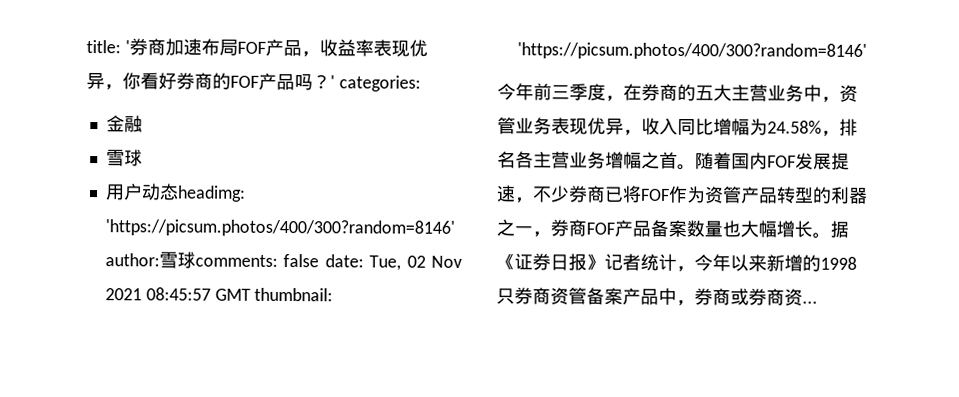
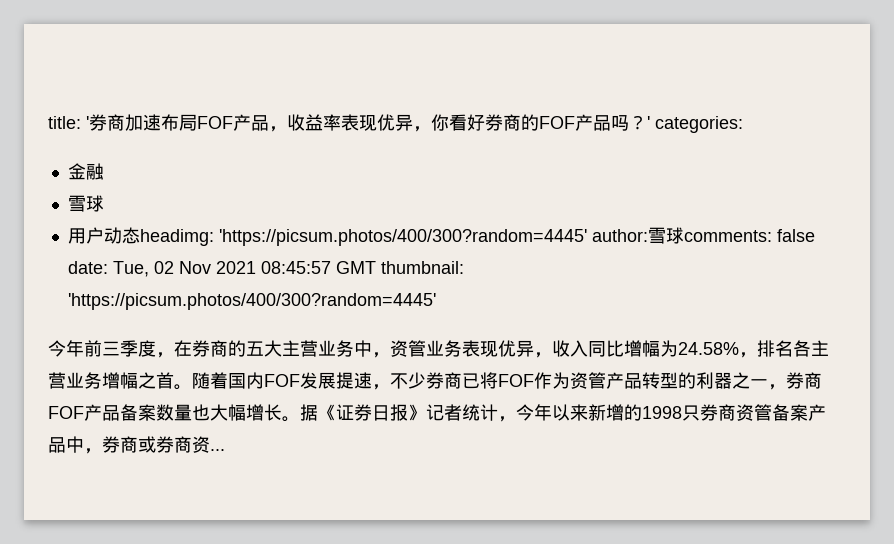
- 用户动态headimg: 'https://picsum.photos/400/300?random=8146' author:雪球comments: false date: Tue, 02 Nov 2021 08:45:57 GMT thumbnail: 'https://picsum.photos/400/300?random=8146'
+ 用户动态headimg: 'https://picsum.photos/400/300?random=4445' author:雪球comments: false date: Tue, 02 Nov 2021 08:45:57 GMT thumbnail: 'https://picsum.photos/400/300?random=4445'

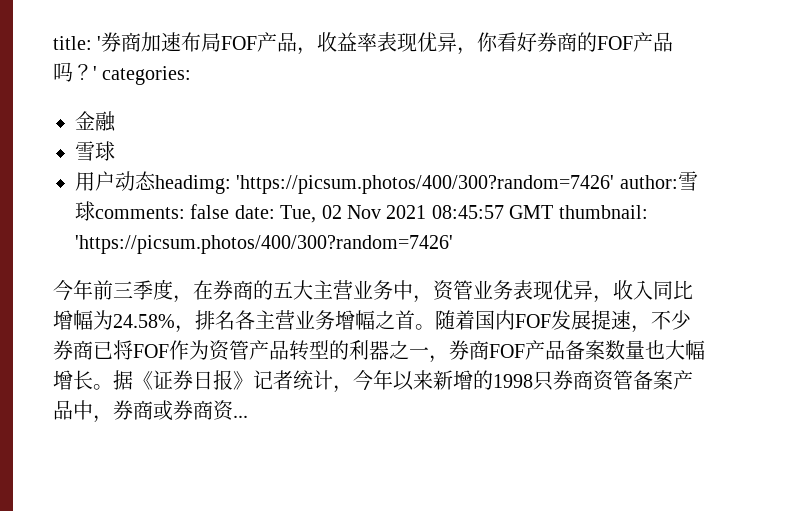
- 用户动态headimg: 'https://picsum.photos/400/300?random=4445' author:雪球comments: false date: Tue, 02 Nov 2021 08:45:57 GMT thumbnail: 'https://picsum.photos/400/300?random=4445'
+ 用户动态headimg: 'https://picsum.photos/400/300?random=7426' author:雪球comments: false date: Tue, 02 Nov 2021 08:45:57 GMT thumbnail: 'https://picsum.photos/400/300?random=7426'

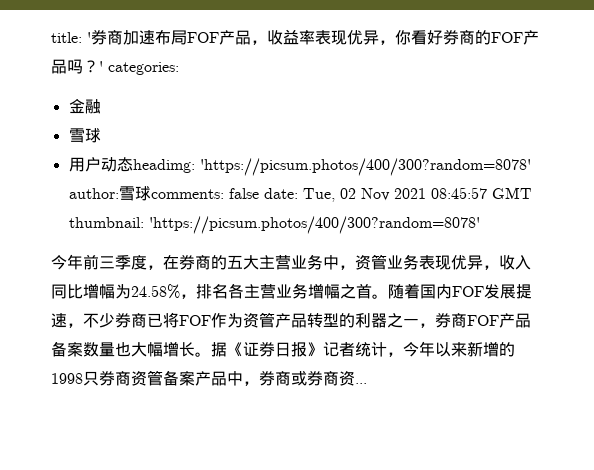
- 用户动态headimg: 'https://picsum.photos/400/300?random=7426' author:雪球comments: false date: Tue, 02 Nov 2021 08:45:57 GMT thumbnail: 'https://picsum.photos/400/300?random=7426'
+ 用户动态headimg: 'https://picsum.photos/400/300?random=8078' author:雪球comments: false date: Tue, 02 Nov 2021 08:45:57 GMT thumbnail: 'https://picsum.photos/400/300?random=8078'

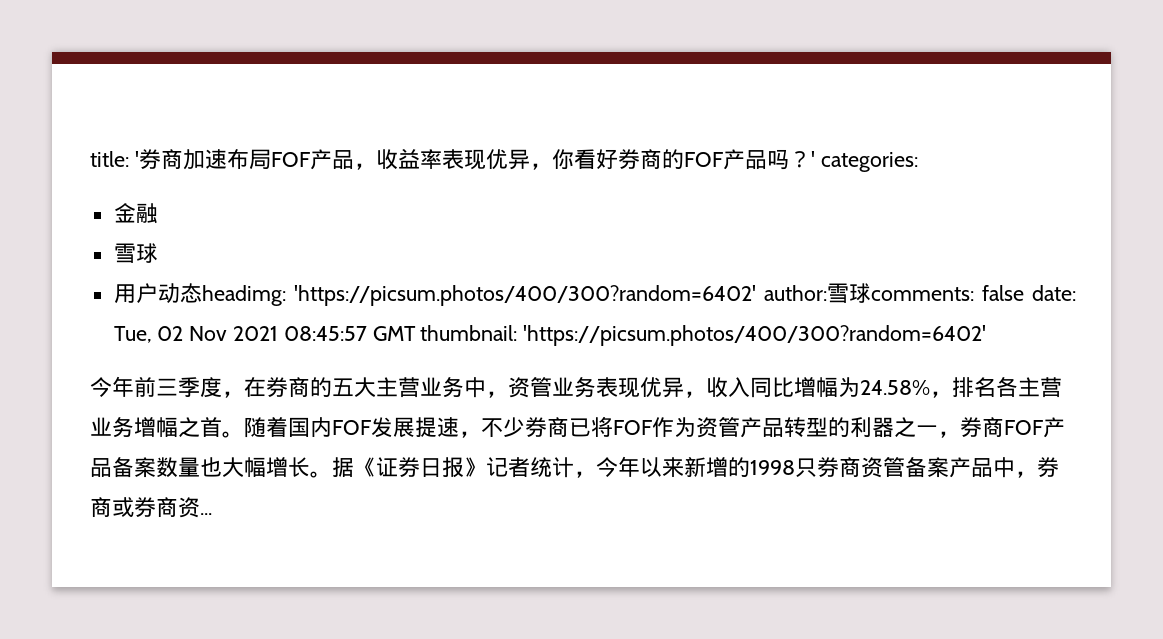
- 用户动态headimg: 'https://picsum.photos/400/300?random=8078' author:雪球comments: false date: Tue, 02 Nov 2021 08:45:57 GMT thumbnail: 'https://picsum.photos/400/300?random=8078'
+ 用户动态headimg: 'https://picsum.photos/400/300?random=6402' author:雪球comments: false date: Tue, 02 Nov 2021 08:45:57 GMT thumbnail: 'https://picsum.photos/400/300?random=6402'

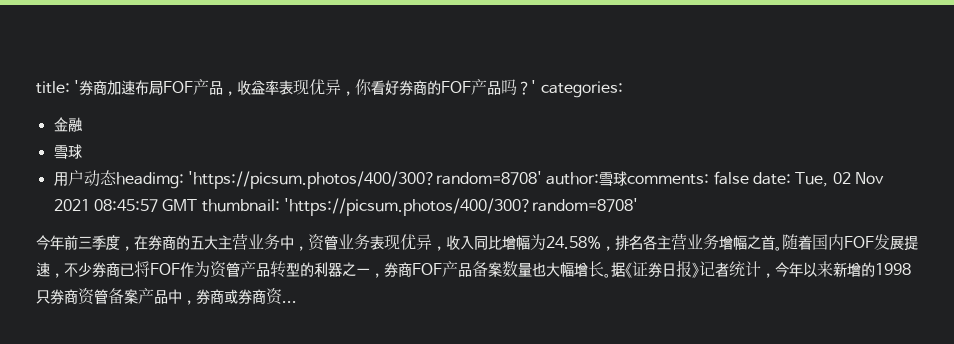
- 用户动态headimg: 'https://picsum.photos/400/300?random=6402' author:雪球comments: false date: Tue, 02 Nov 2021 08:45:57 GMT thumbnail: 'https://picsum.photos/400/300?random=6402'
+ 用户动态headimg: 'https://picsum.photos/400/300?random=8708' author:雪球comments: false date: Tue, 02 Nov 2021 08:45:57 GMT thumbnail: 'https://picsum.photos/400/300?random=8708'

